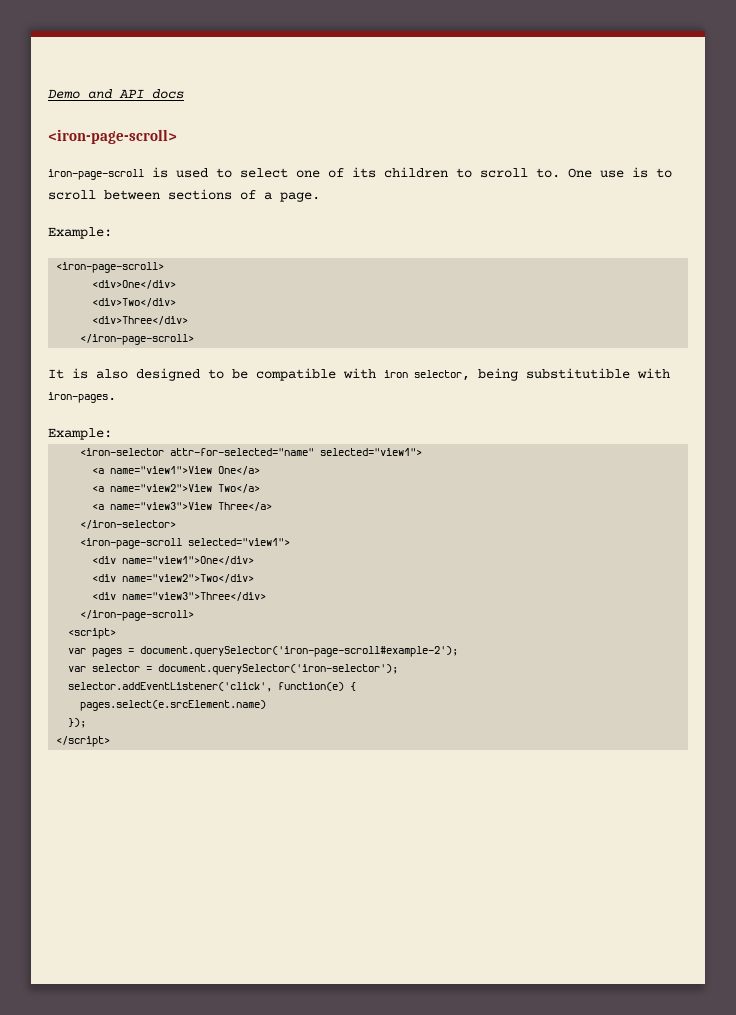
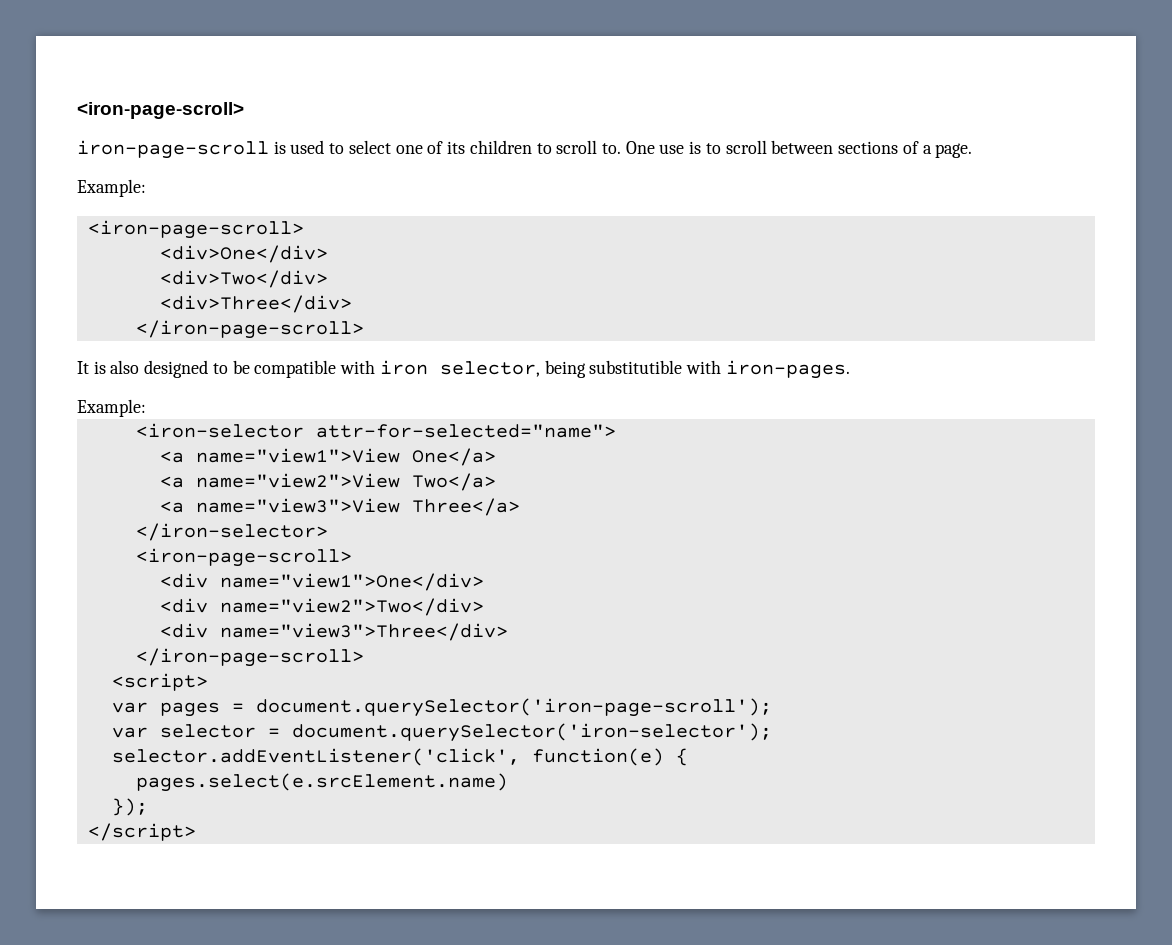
- Demo and API docs
- <iron-selector attr-for-selected="name" selected="view1">
+ <iron-selector attr-for-selected="name">
  </iron-selector>
- <iron-page-scroll selected="view1">
+ <iron-page-scroll>
- var pages = document.querySelector('iron-page-scroll#example-2');
+ var pages = document.querySelector('iron-page-scroll');

